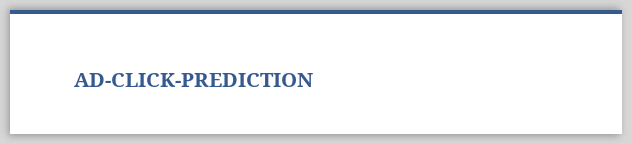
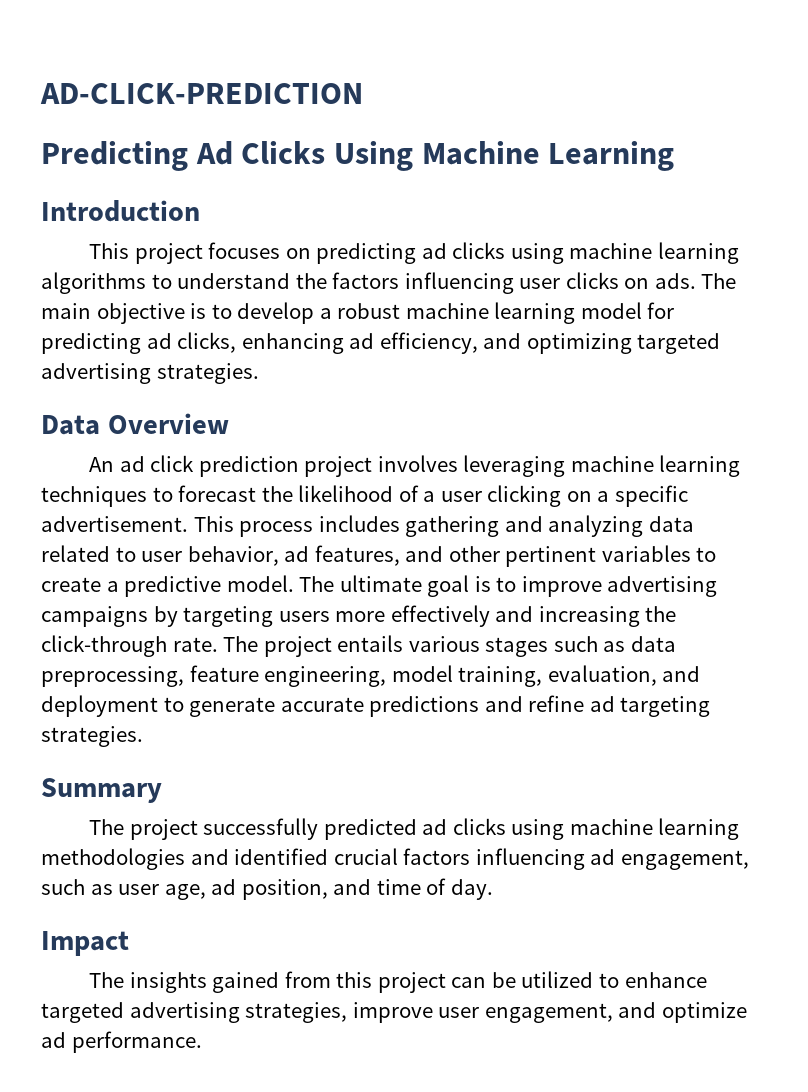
+ Predicting Ad Clicks Using Machine Learning
+ Introduction
+ This project focuses on predicting ad clicks using machine learning algorithms to understand the factors influencing user clicks on ads. The main objective is to develop a robust machine learning model for predicting ad clicks, enhancing ad efficiency, and optimizing targeted advertising strategies.
+ Data Overview
+ An ad click prediction project involves leveraging machine learning techniques to forecast the likelihood of a user clicking on a specific advertisement. This process includes gathering and analyzing data related to user behavior, ad features, and other pertinent variables to create a predictive model. The ultimate goal is to improve advertising campaigns by targeting users more effectively and increasing the click-through rate. The project entails various stages such as data preprocessing, feature engineering, model training, evaluation, and deployment to generate accurate predictions and refine ad targeting strategies.
+ Summary
+ The project successfully predicted ad clicks using machine learning methodologies and identified crucial factors influencing ad engagement, such as user age, ad position, and time of day.
+ Impact
+ The insights gained from this project can be utilized to enhance targeted advertising strategies, improve user engagement, and optimize ad performance.

